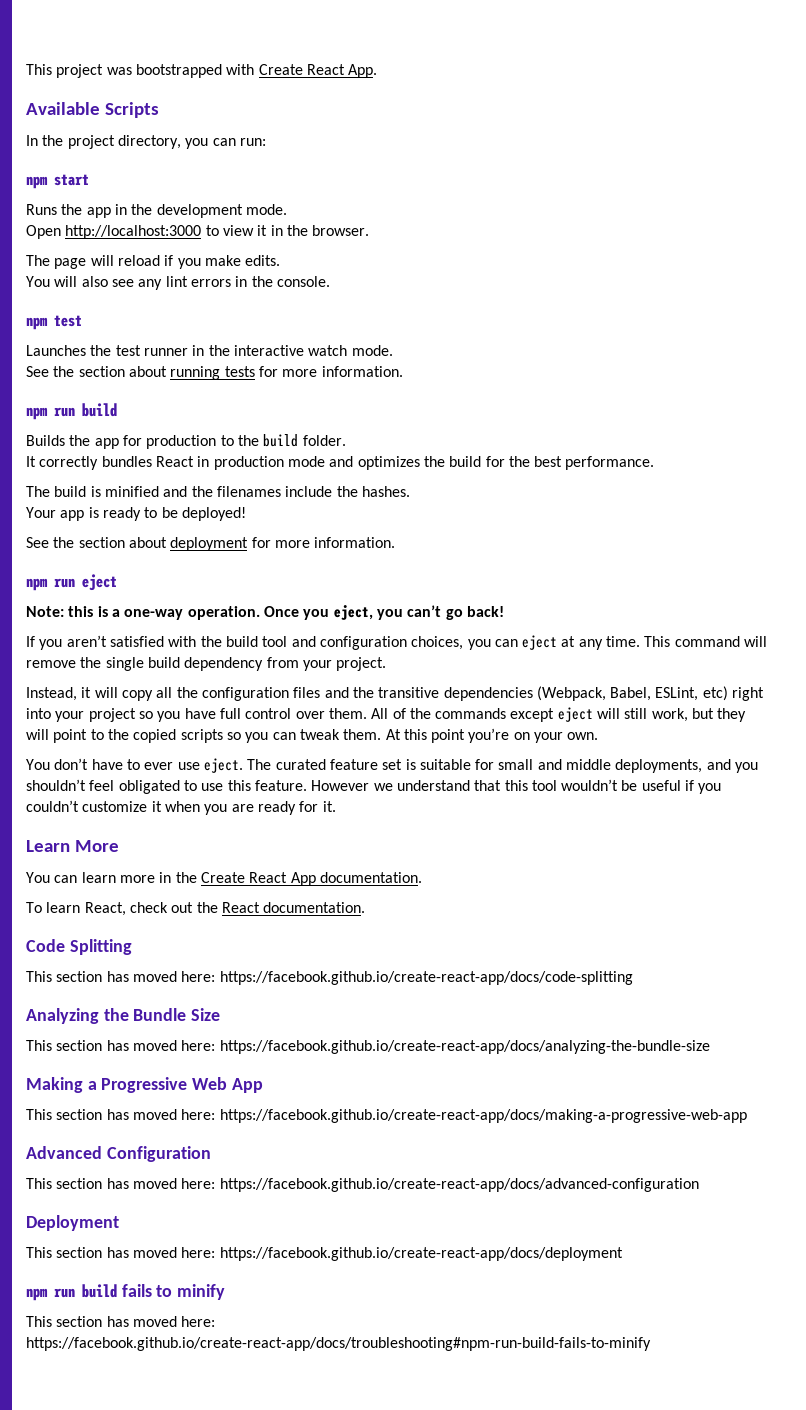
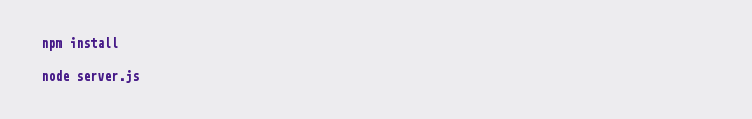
- This project was bootstrapped with Create React App.
- Available Scripts
- In the project directory, you can run:
- npm start
- Runs the app in the development mode.
- Open http://localhost:3000 to view it in the browser.
- The page will reload if you make edits.
- You will also see any lint errors in the console.
- npm test
- Launches the test runner in the interactive watch mode.
- See the section about running tests for more information.
- npm run build
- Builds the app for production to the build folder.
- It correctly bundles React in production mode and optimizes the build for the best performance.
- The build is minified and the filenames include the hashes.
- Your app is ready to be deployed!
- See the section about deployment for more information.
- npm run eject
- Note: this is a one-way operation. Once you eject, you can’t go back!
- If you aren’t satisfied with the build tool and configuration choices, you can eject at any time. This command will remove the single build dependency from your project.
- Instead, it will copy all the configuration files and the transitive dependencies (Webpack, Babel, ESLint, etc) right into your project so you have full control over them. All of the commands except eject will still work, but they will point to the copied scripts so you can tweak them. At this point you’re on your own.
- You don’t have to ever use eject. The curated feature set is suitable for small and middle deployments, and you shouldn’t feel obligated to use this feature. However we understand that this tool wouldn’t be useful if you couldn’t customize it when you are ready for it.
- Learn More
- You can learn more in the Create React App documentation.
- To learn React, check out the React documentation.
- Code Splitting
- This section has moved here: https://facebook.github.io/create-react-app/docs/code-splitting
- Analyzing the Bundle Size
- This section has moved here: https://facebook.github.io/create-react-app/docs/analyzing-the-bundle-size
- Making a Progressive Web App
- This section has moved here: https://facebook.github.io/create-react-app/docs/making-a-progressive-web-app
- Advanced Configuration
- This section has moved here: https://facebook.github.io/create-react-app/docs/advanced-configuration
- Deployment
- This section has moved here: https://facebook.github.io/create-react-app/docs/deployment
- npm run build fails to minify
- This section has moved here: https://facebook.github.io/create-react-app/docs/troubleshooting#npm-run-build-fails-to-minify
+ npm install
+ node server.js

